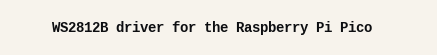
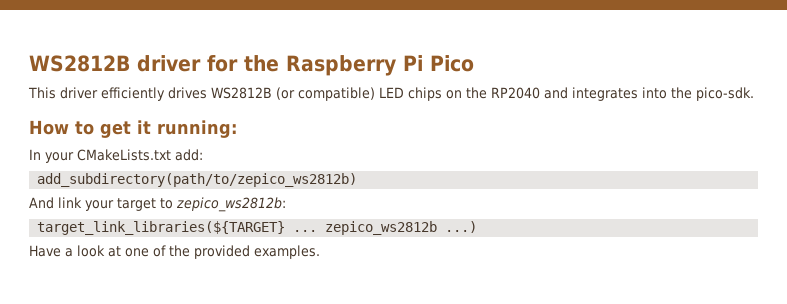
+ This driver efficiently drives WS2812B (or compatible) LED chips on the RP2040 and integrates into the pico-sdk.
+ How to get it running:
+ In your CMakeLists.txt add:
+ add_subdirectory(path/to/zepico_ws2812b)
+ And link your target to zepico_ws2812b:
+ target_link_libraries(${TARGET} ... zepico_ws2812b ...)
+ Have a look at one of the provided examples.

